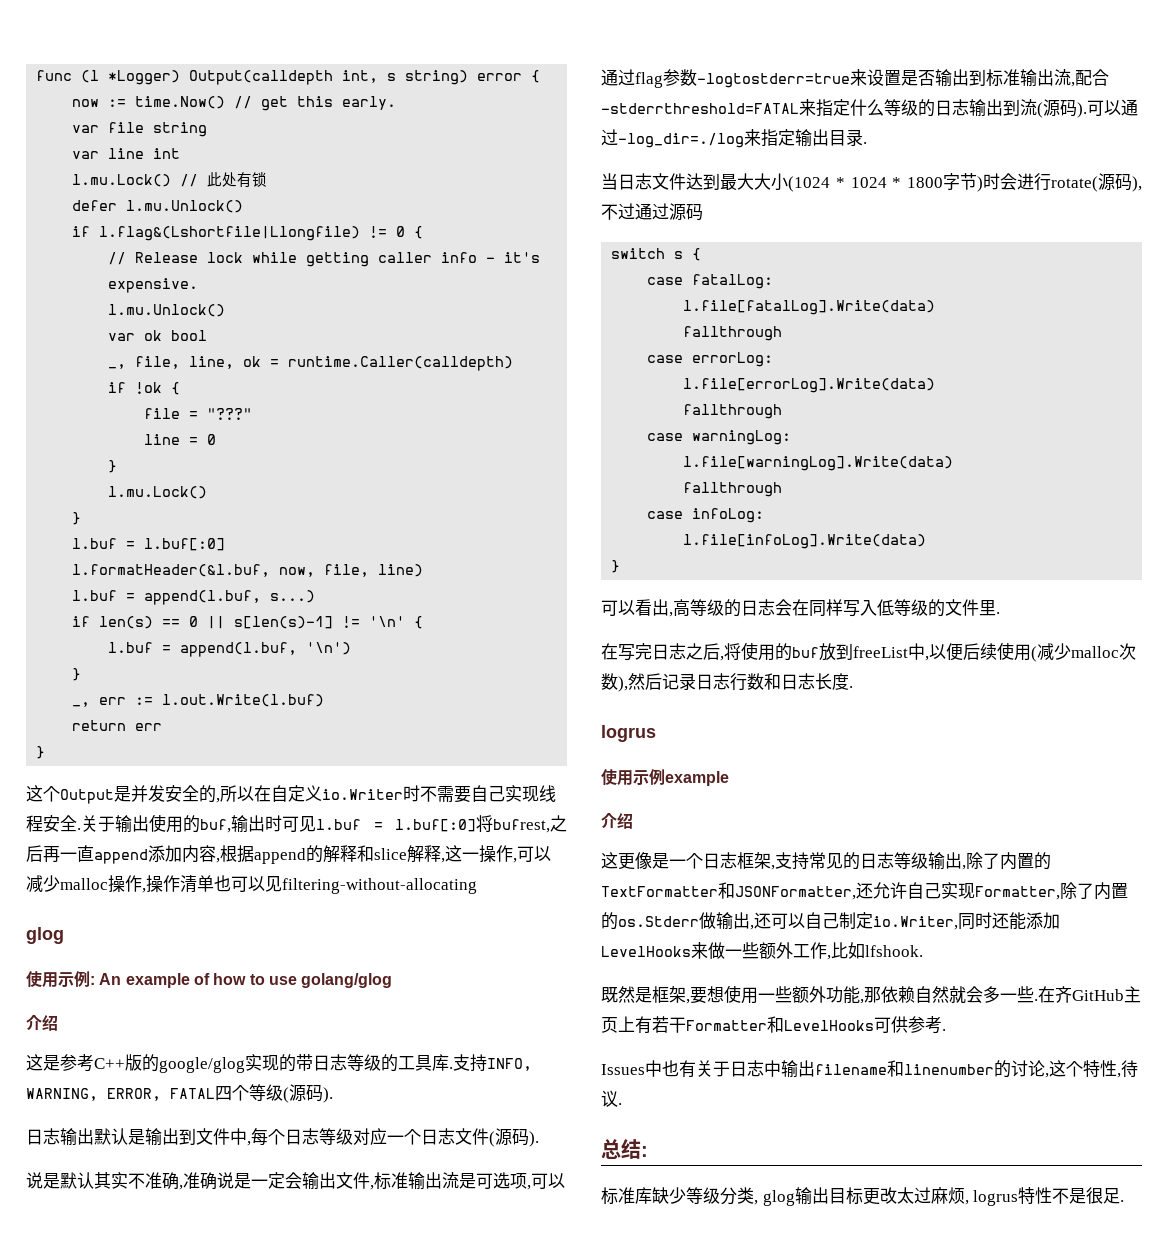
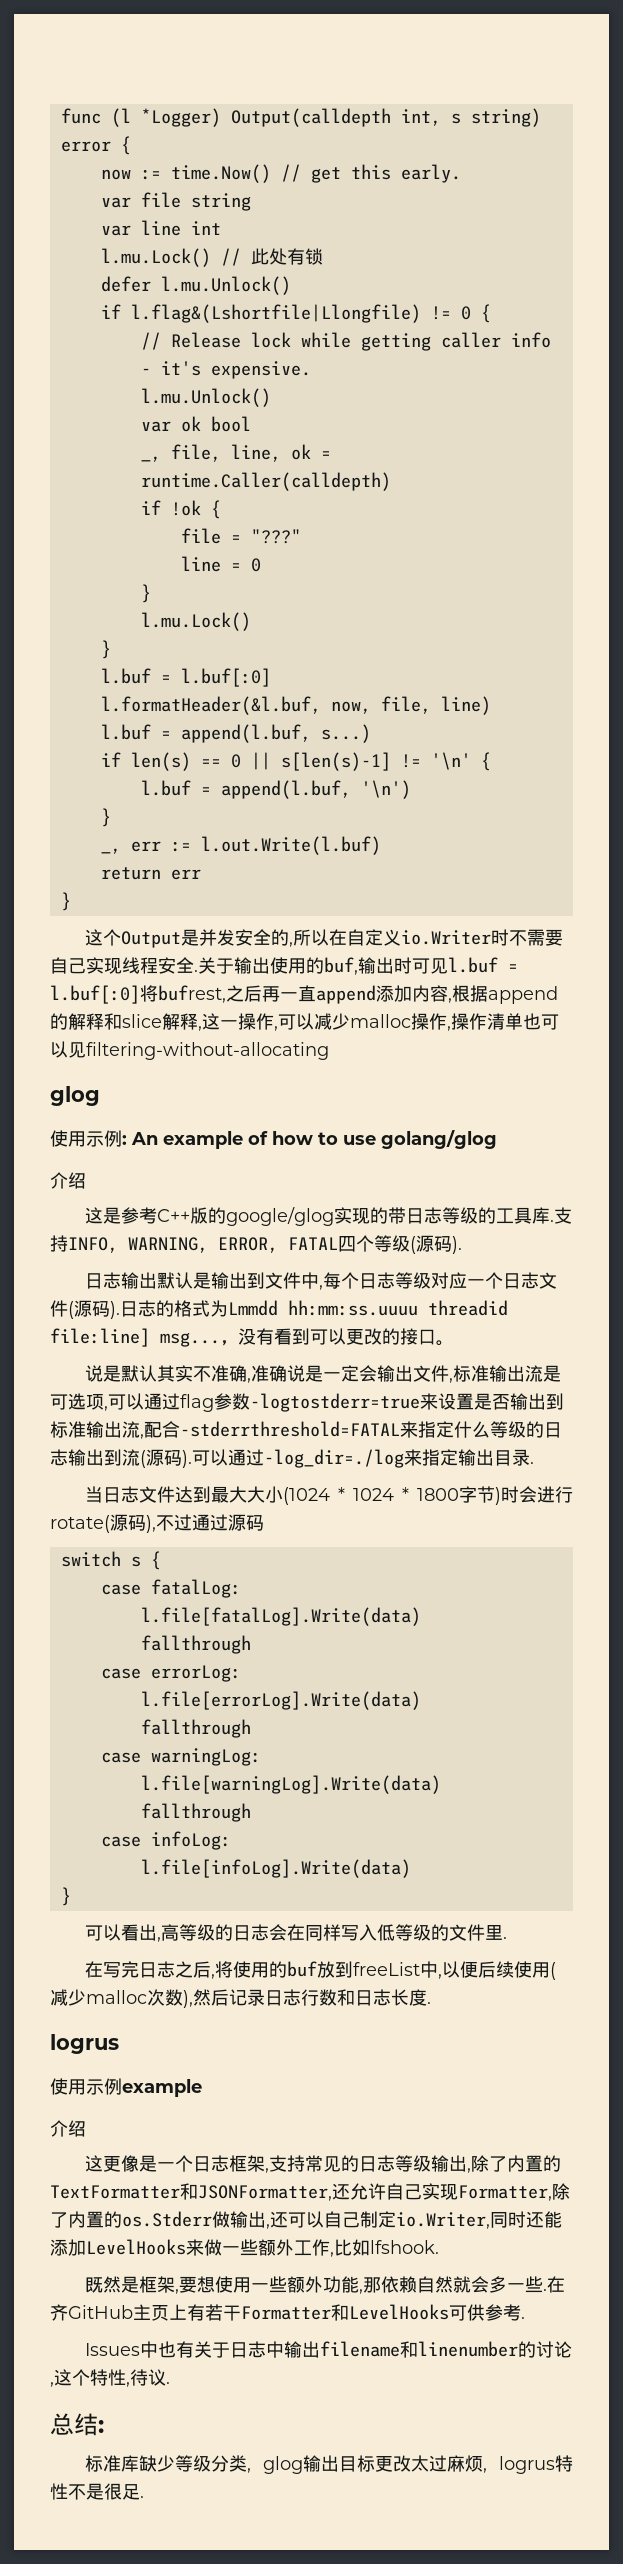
+ 日志的格式为Lmmdd hh:mm:ss.uuuu threadid file:line] msg...，没有看到可以更改的接口。

